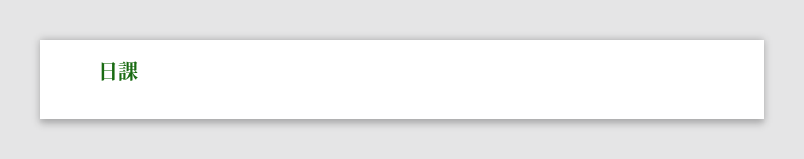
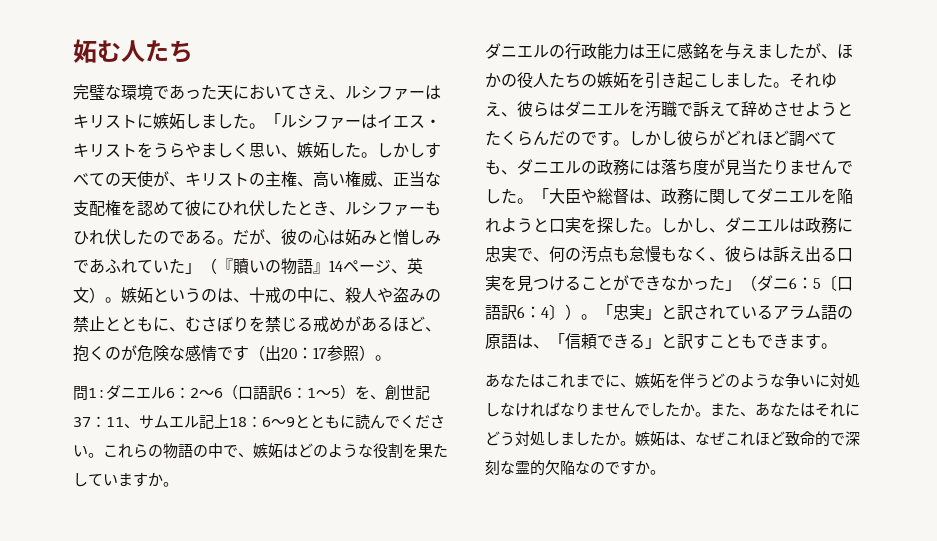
- 日課
+ 妬む人たち
+ 完璧な環境であった天においてさえ、ルシファーはキリストに嫉妬しました。「ルシファーはイエス・キリストをうらやましく思い、嫉妬した。しかしすべての天使が、キリストの主権、高い権威、正当な支配権を認めて彼にひれ伏したとき、ルシファーもひれ伏したのである。だが、彼の心は妬みと憎しみであふれていた」（『贖いの物語』14ページ、英文）。嫉妬というのは、十戒の中に、殺人や盗みの禁止とともに、むさぼりを禁じる戒めがあるほど、抱くのが危険な感情です（出20：17参照）。
+ 問1:ダニエル6：2〜6（口語訳6：1～5）を、創世記37：11、サムエル記上18：6～9とともに読んでください。これらの物語の中で、嫉妬はどのような役割を果たしていますか。
+ ダニエルの行政能力は王に感銘を与えましたが、ほかの役人たちの嫉妬を引き起こしました。それゆえ、彼らはダニエルを汚職で訴えて辞めさせようとたくらんだのです。しかし彼らがどれほど調べても、ダニエルの政務には落ち度が見当たりませんでした。「大臣や総督は、政務に関してダニエルを陥れようと口実を探した。しかし、ダニエルは政務に忠実で、何の汚点も怠慢もなく、彼らは訴え出る口実を見つけることができなかった」（ダニ6：5〔口語訳6：4〕）。「忠実」と訳されているアラム語の原語は、「信頼できる」と訳すこともできます。
+ あなたはこれまでに、嫉妬を伴うどのような争いに対処しなければなりませんでしたか。また、あなたはそれにどう対処しましたか。嫉妬は、なぜこれほど致命的で深刻な霊的欠陥なのですか。

